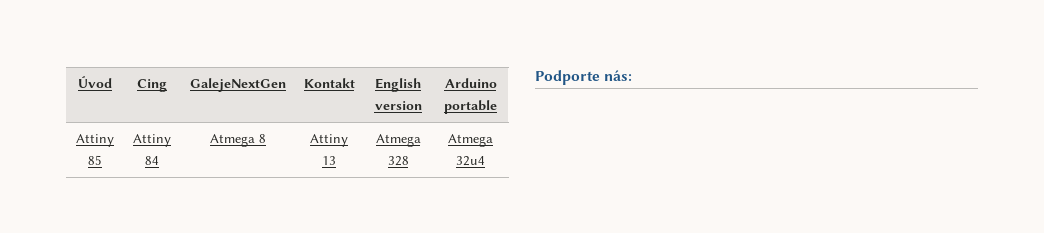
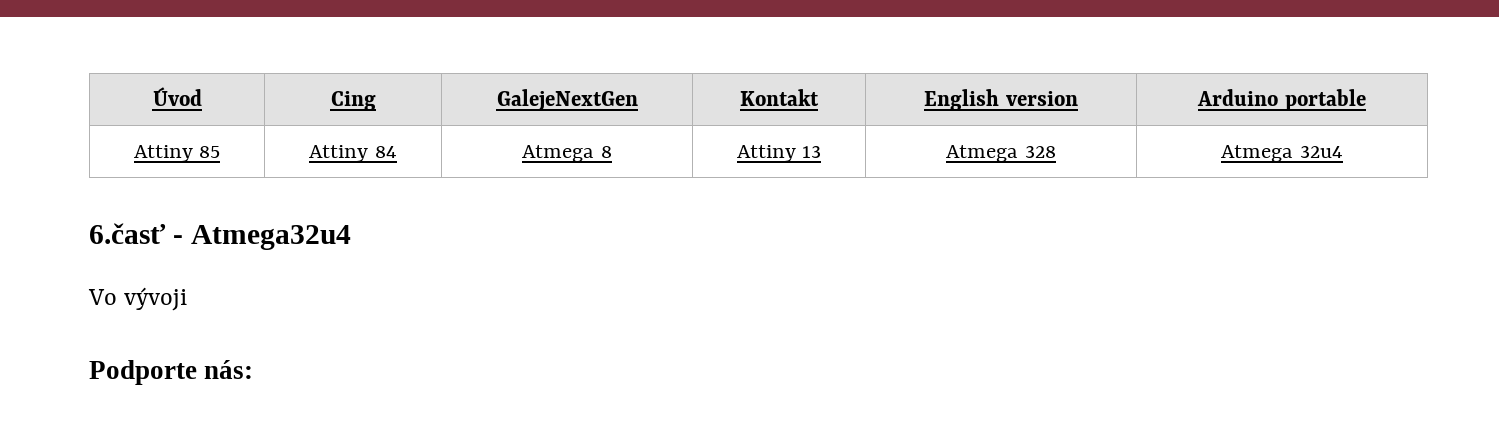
+ 6.časť - Atmega32u4
+ Vo vývoji

